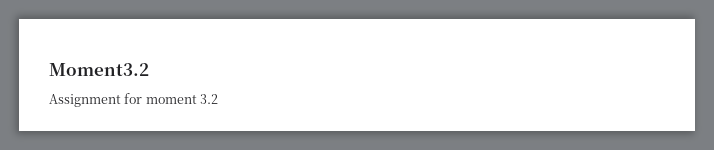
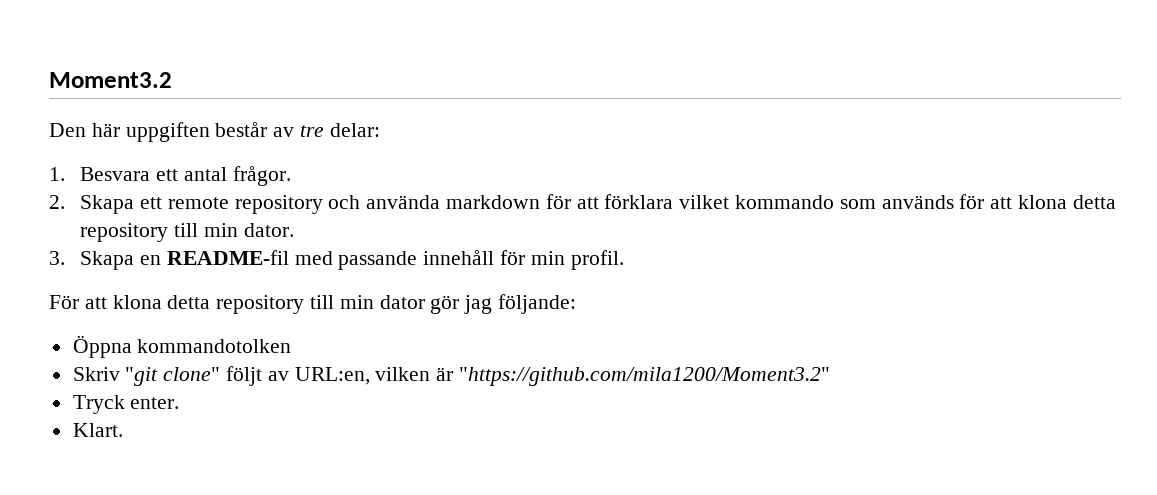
- Assignment for moment 3.2
+ Den här uppgiften består av tre delar:
+ 1. Besvara ett antal frågor.
+ 2. Skapa ett remote repository och använda markdown för att förklara vilket kommando som används för att klona detta repository till min dator.
+ 3. Skapa en README-fil med passande innehåll för min profil.
+ För att klona detta repository till min dator gör jag följande:
+ Öppna kommandotolken
+ Skriv "git clone" följt av URL:en, vilken är "https://github.com/mila1200/Moment3.2"
+ Tryck enter.
+ Klart.

